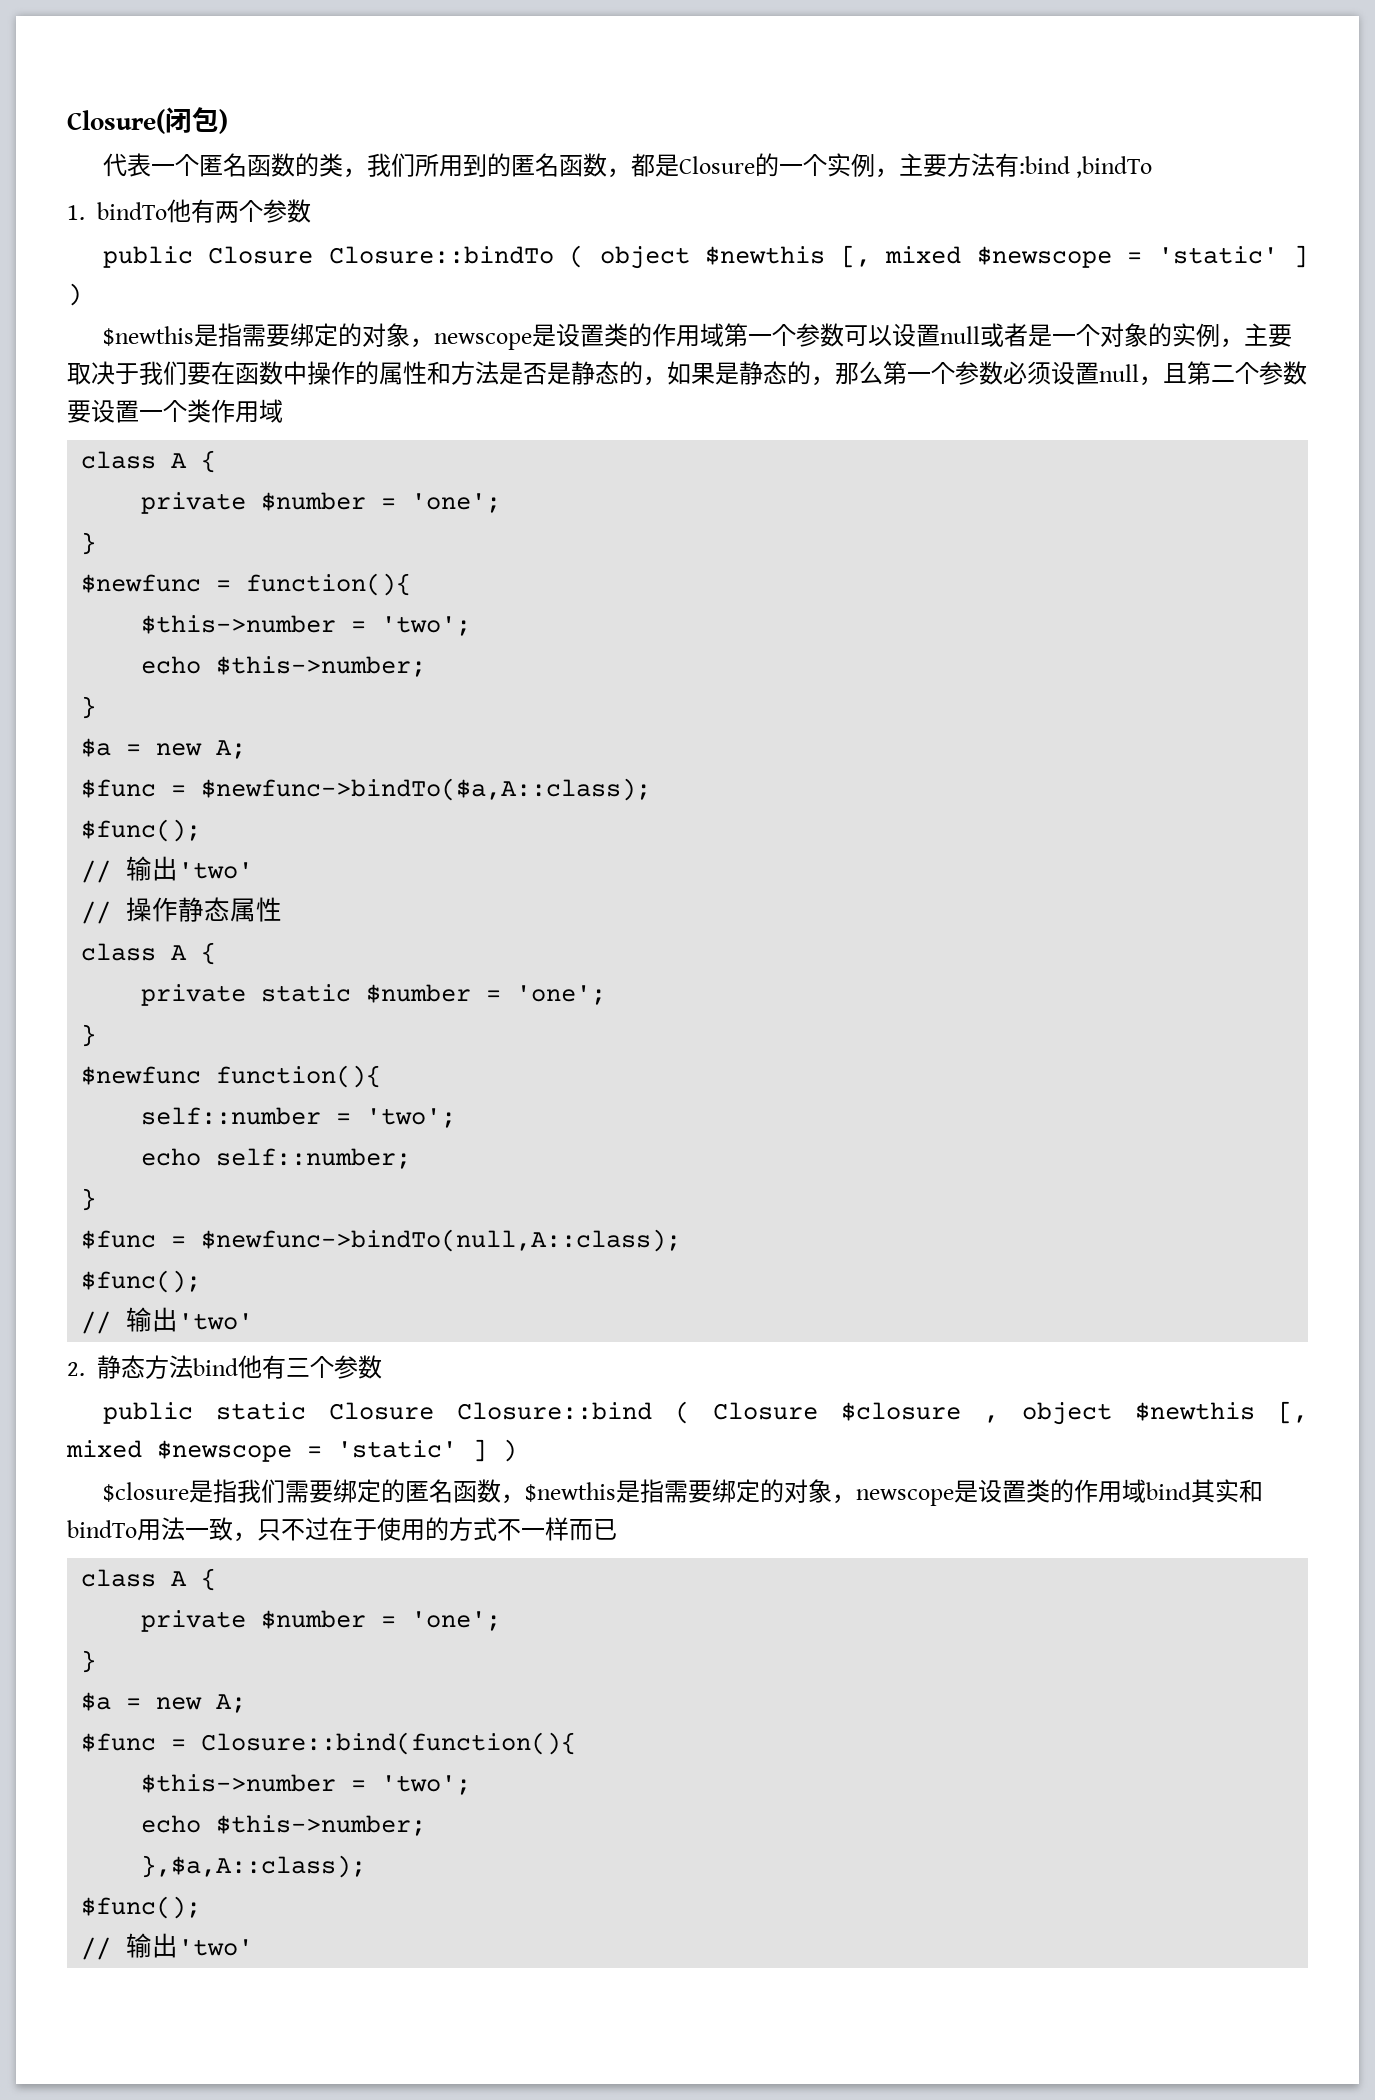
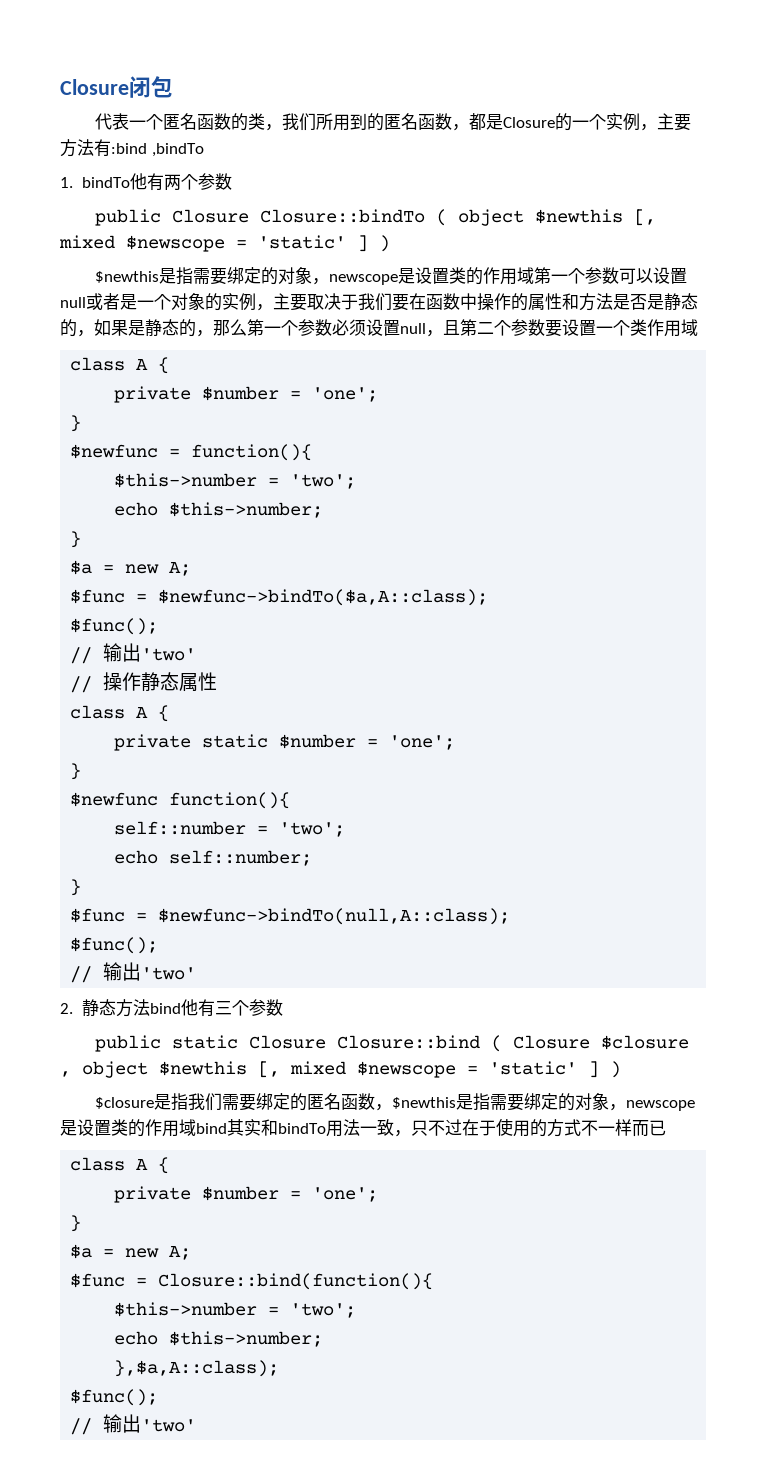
- Closure(闭包)
+ Closure闭包

